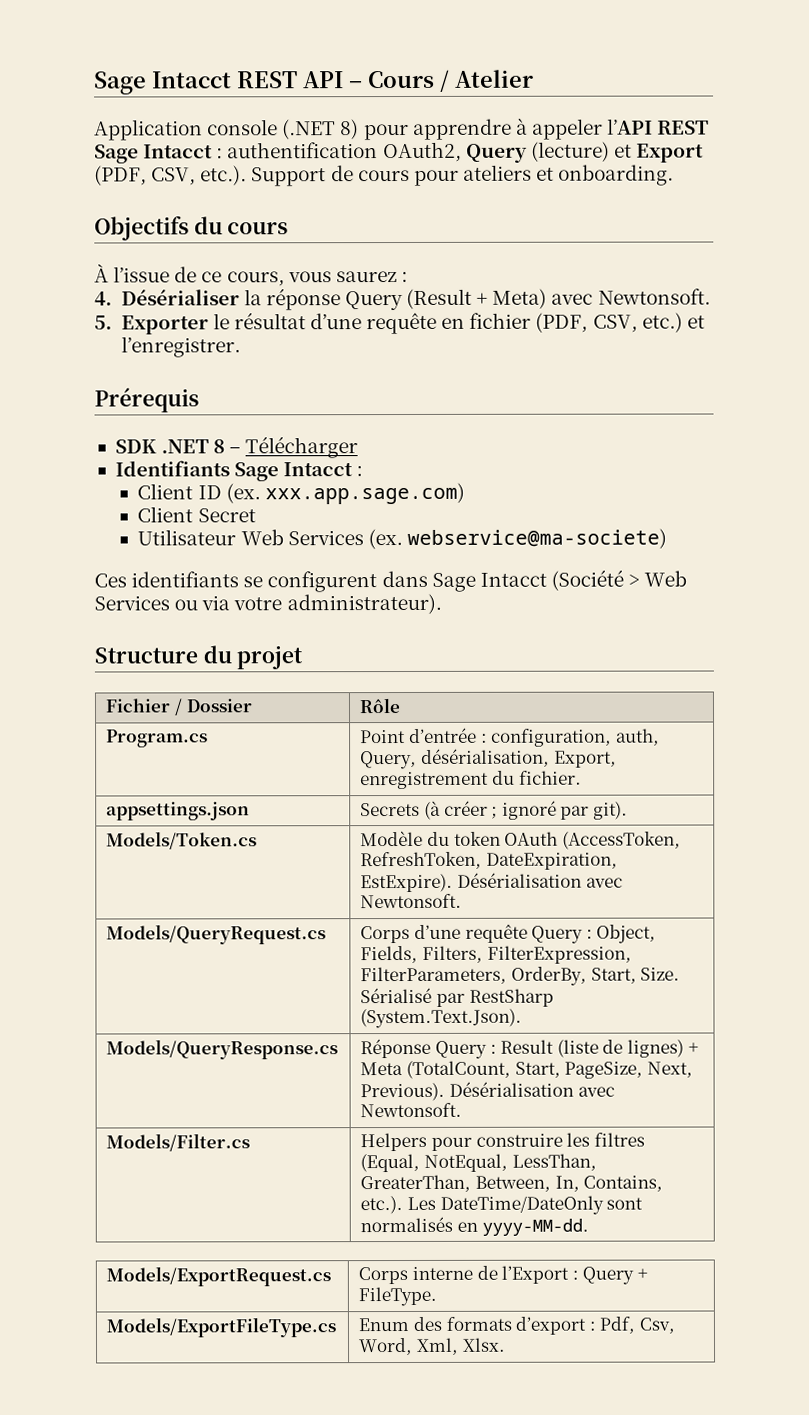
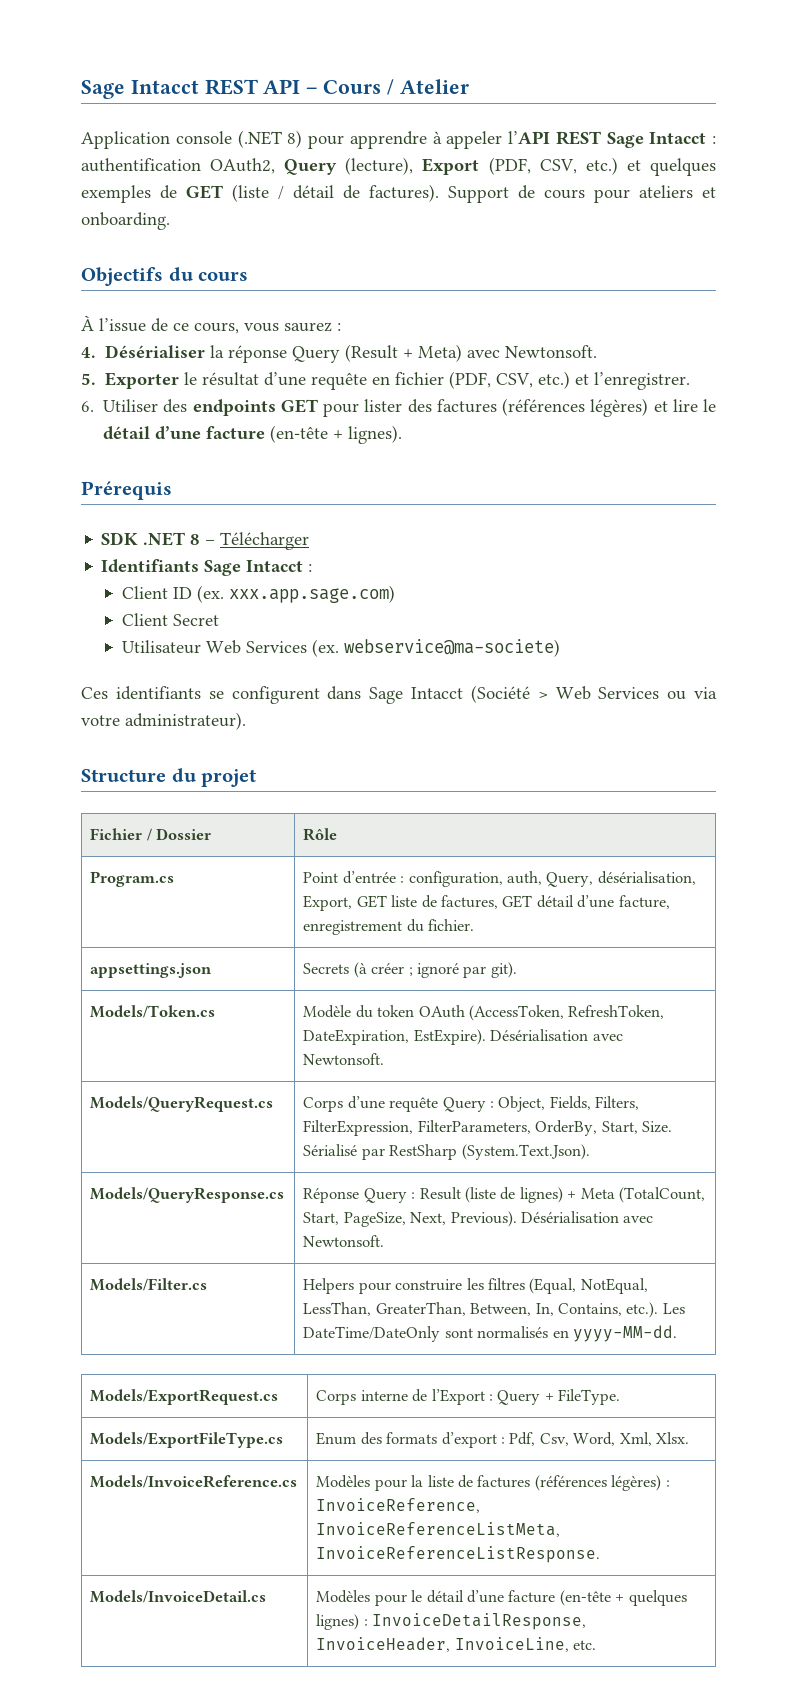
- Application console (.NET 8) pour apprendre à appeler l’API REST Sage Intacct : authentification OAuth2, Query (lecture) et Export (PDF, CSV, etc.). Support de cours pour ateliers et onboarding.
+ Application console (.NET 8) pour apprendre à appeler l’API REST Sage Intacct : authentification OAuth2, Query (lecture), Export (PDF, CSV, etc.) et quelques exemples de GET (liste / détail de factures). Support de cours pour ateliers et onboarding.
+ 6. Utiliser des endpoints GET pour lister des factures (références légères) et lire le détail d’une facture (en-tête + lignes).
- Program.cs | Point d’entrée : configuration, auth, Query, désérialisation, Export, enregistrement du fichier.
+ Program.cs | Point d’entrée : configuration, auth, Query, désérialisation, Export, GET liste de factures, GET détail d’une facture, enregistrement du fichier.
+ Models/InvoiceReference.cs | Modèles pour la liste de factures (références légères) : InvoiceReference, InvoiceReferenceListMeta, InvoiceReferenceListResponse.
+ Models/InvoiceDetail.cs | Modèles pour le détail d’une facture (en-tête + quelques lignes) : InvoiceDetailResponse, InvoiceHeader, InvoiceLine, etc.

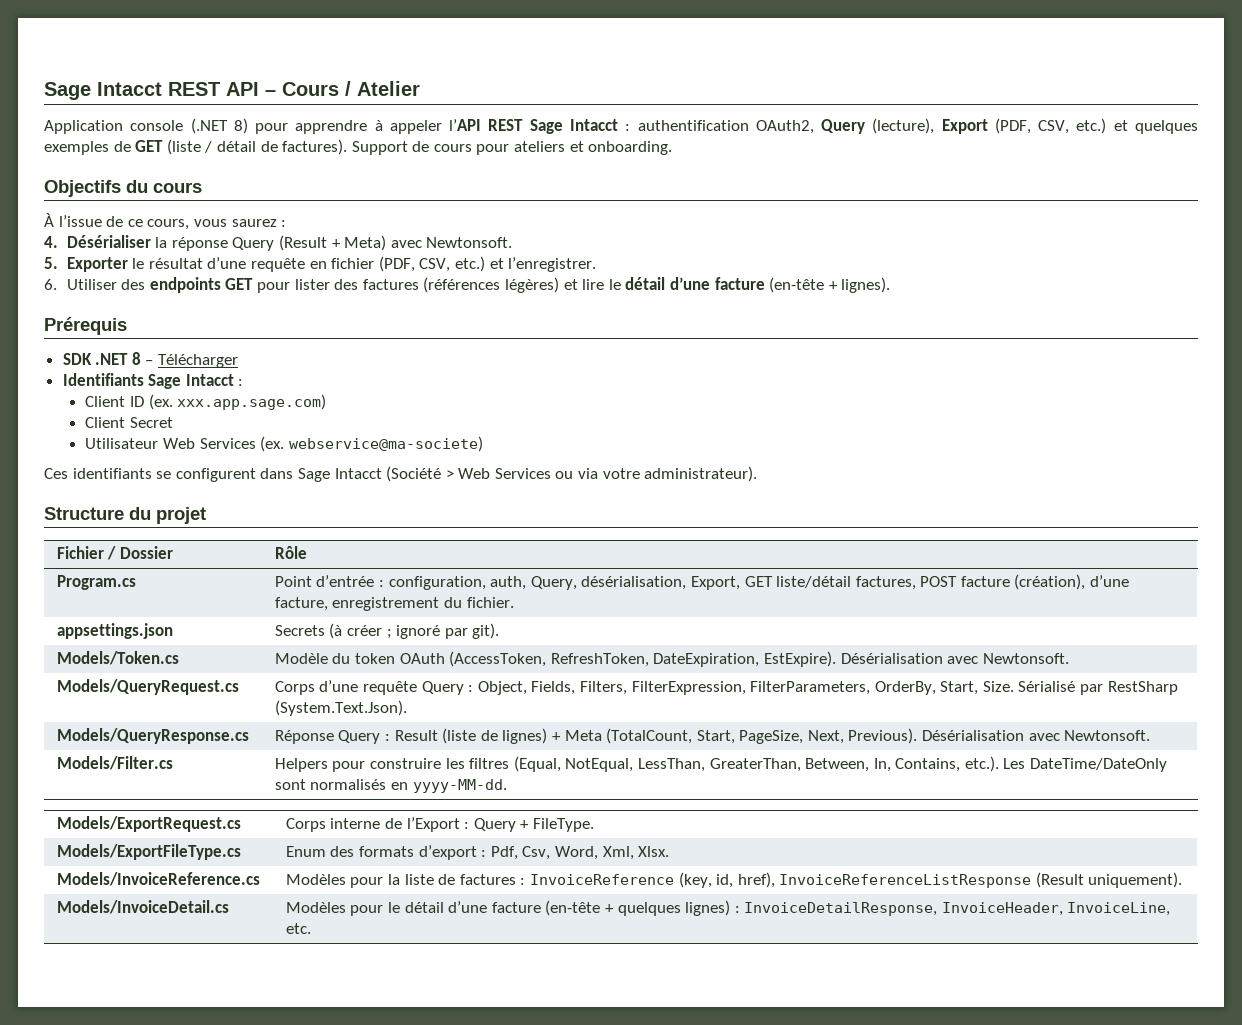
- Program.cs | Point d’entrée : configuration, auth, Query, désérialisation, Export, GET liste de factures, GET détail d’une facture, enregistrement du fichier.
+ Program.cs | Point d’entrée : configuration, auth, Query, désérialisation, Export, GET liste/détail factures, POST facture (création), d’une facture, enregistrement du fichier.
- Models/InvoiceReference.cs | Modèles pour la liste de factures (références légères) : InvoiceReference, InvoiceReferenceListMeta, InvoiceReferenceListResponse.
+ Models/InvoiceReference.cs | Modèles pour la liste de factures : InvoiceReference (key, id, href), InvoiceReferenceListResponse (Result uniquement).

